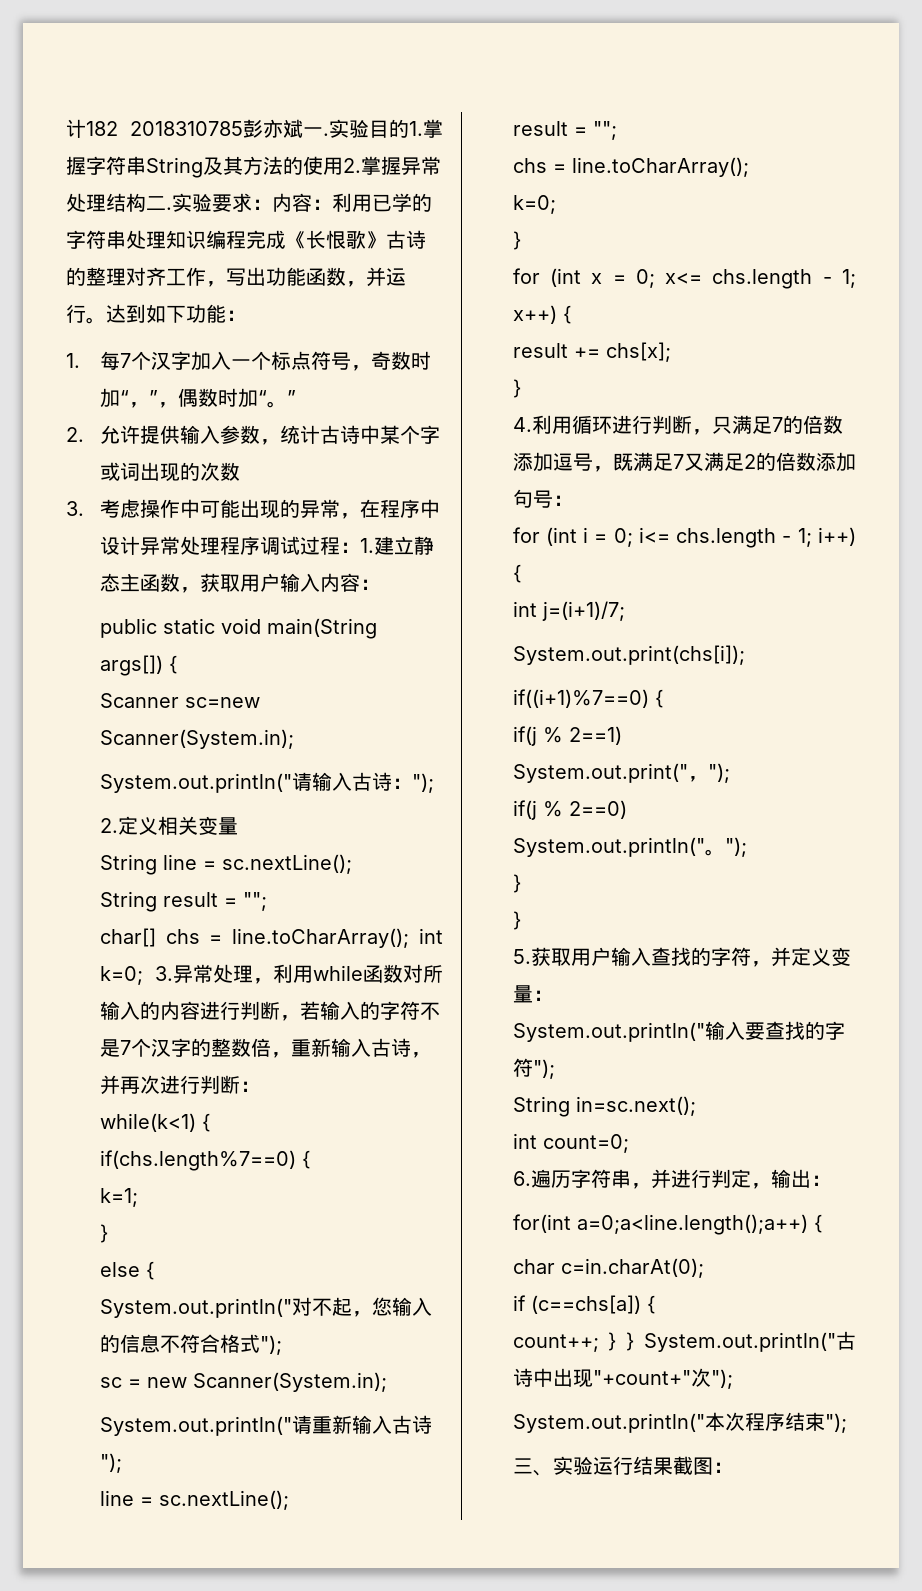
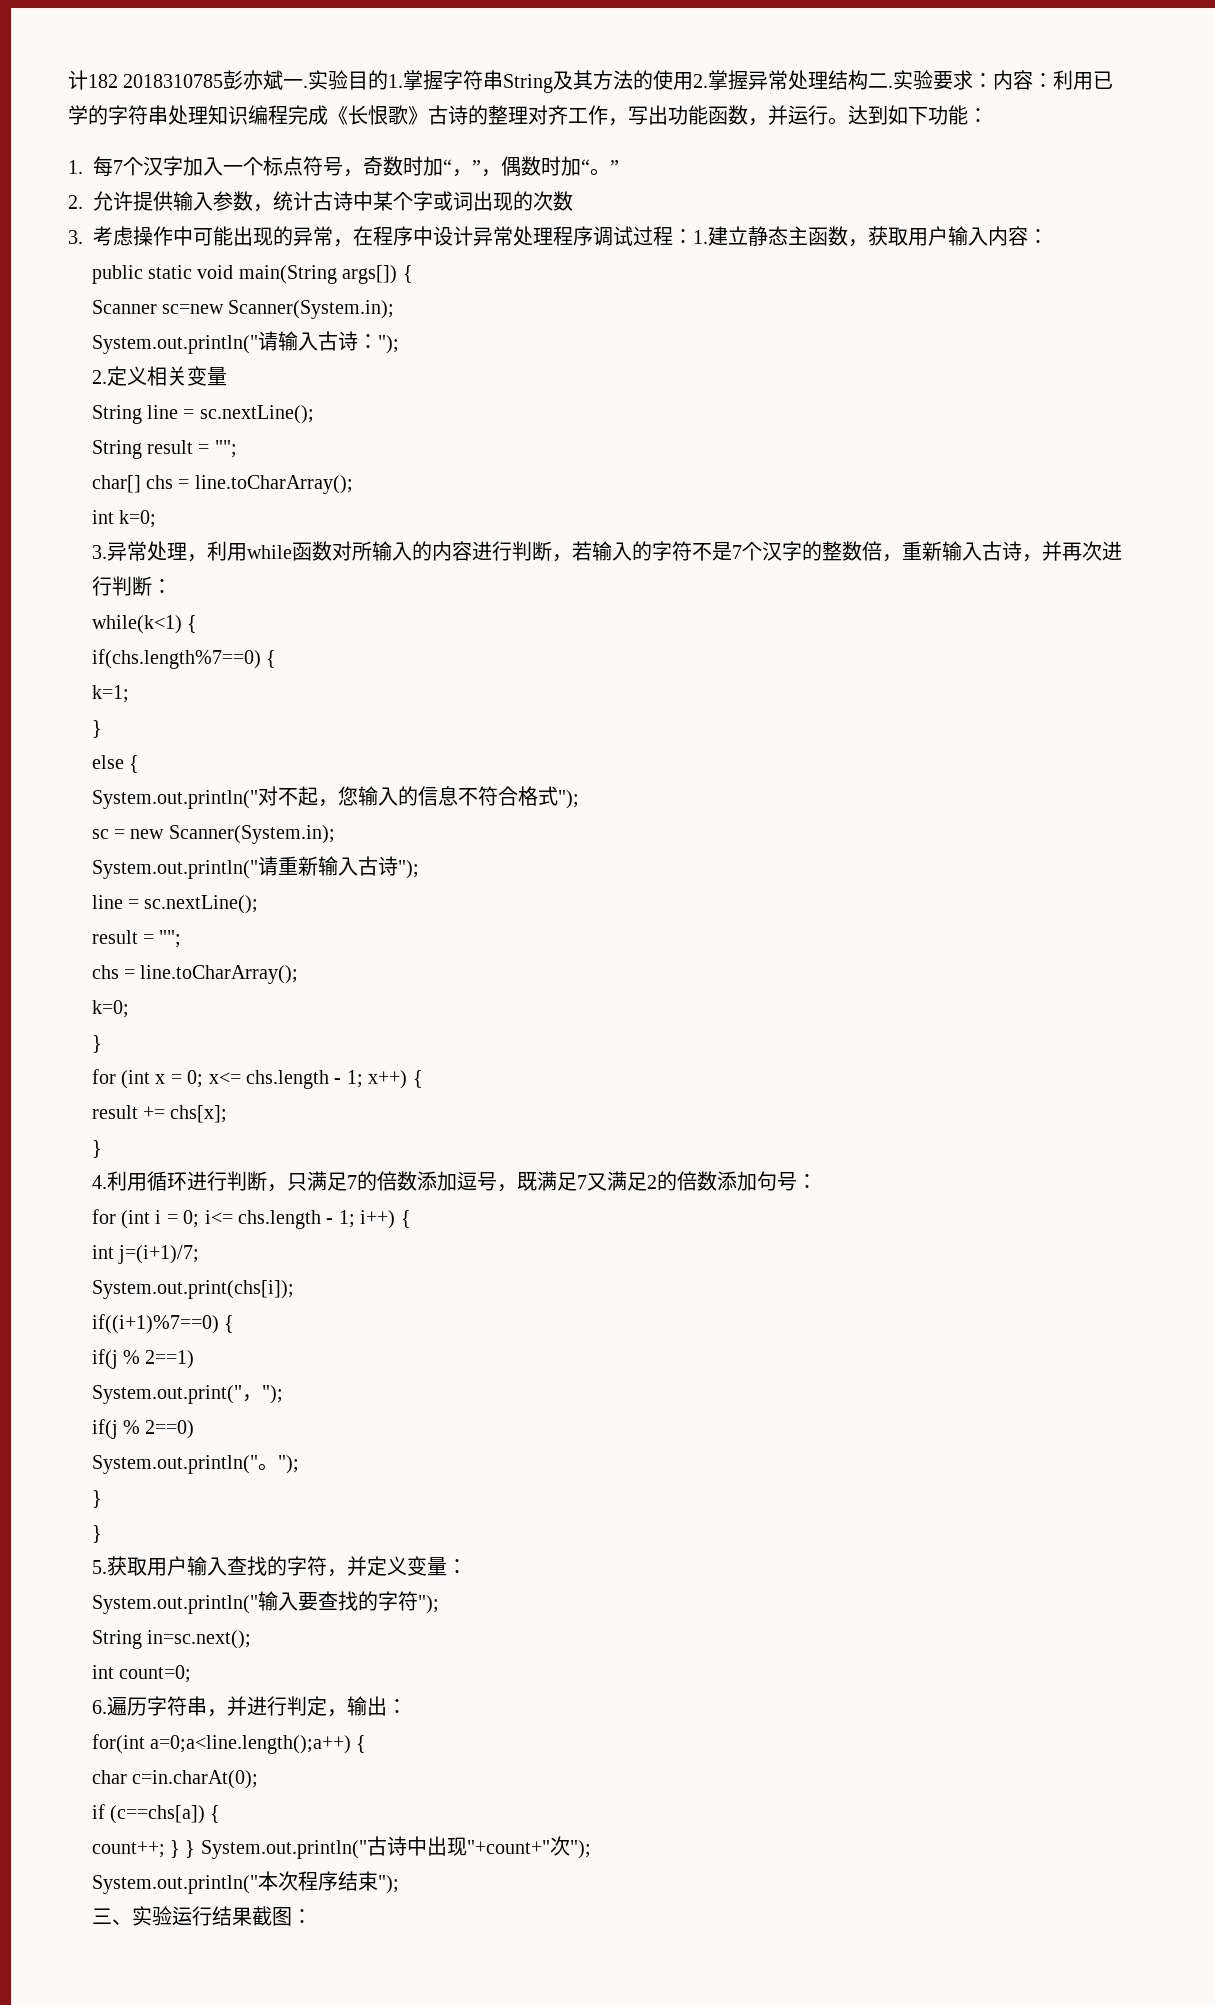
- char[] chs = line.toCharArray(); int k=0; 3.异常处理，利用while函数对所输入的内容进行判断，若输入的字符不是7个汉字的整数倍，重新输入古诗，并再次进行判断：
+ char[] chs = line.toCharArray();
+ int k=0;
+ 3.异常处理，利用while函数对所输入的内容进行判断，若输入的字符不是7个汉字的整数倍，重新输入古诗，并再次进行判断：

